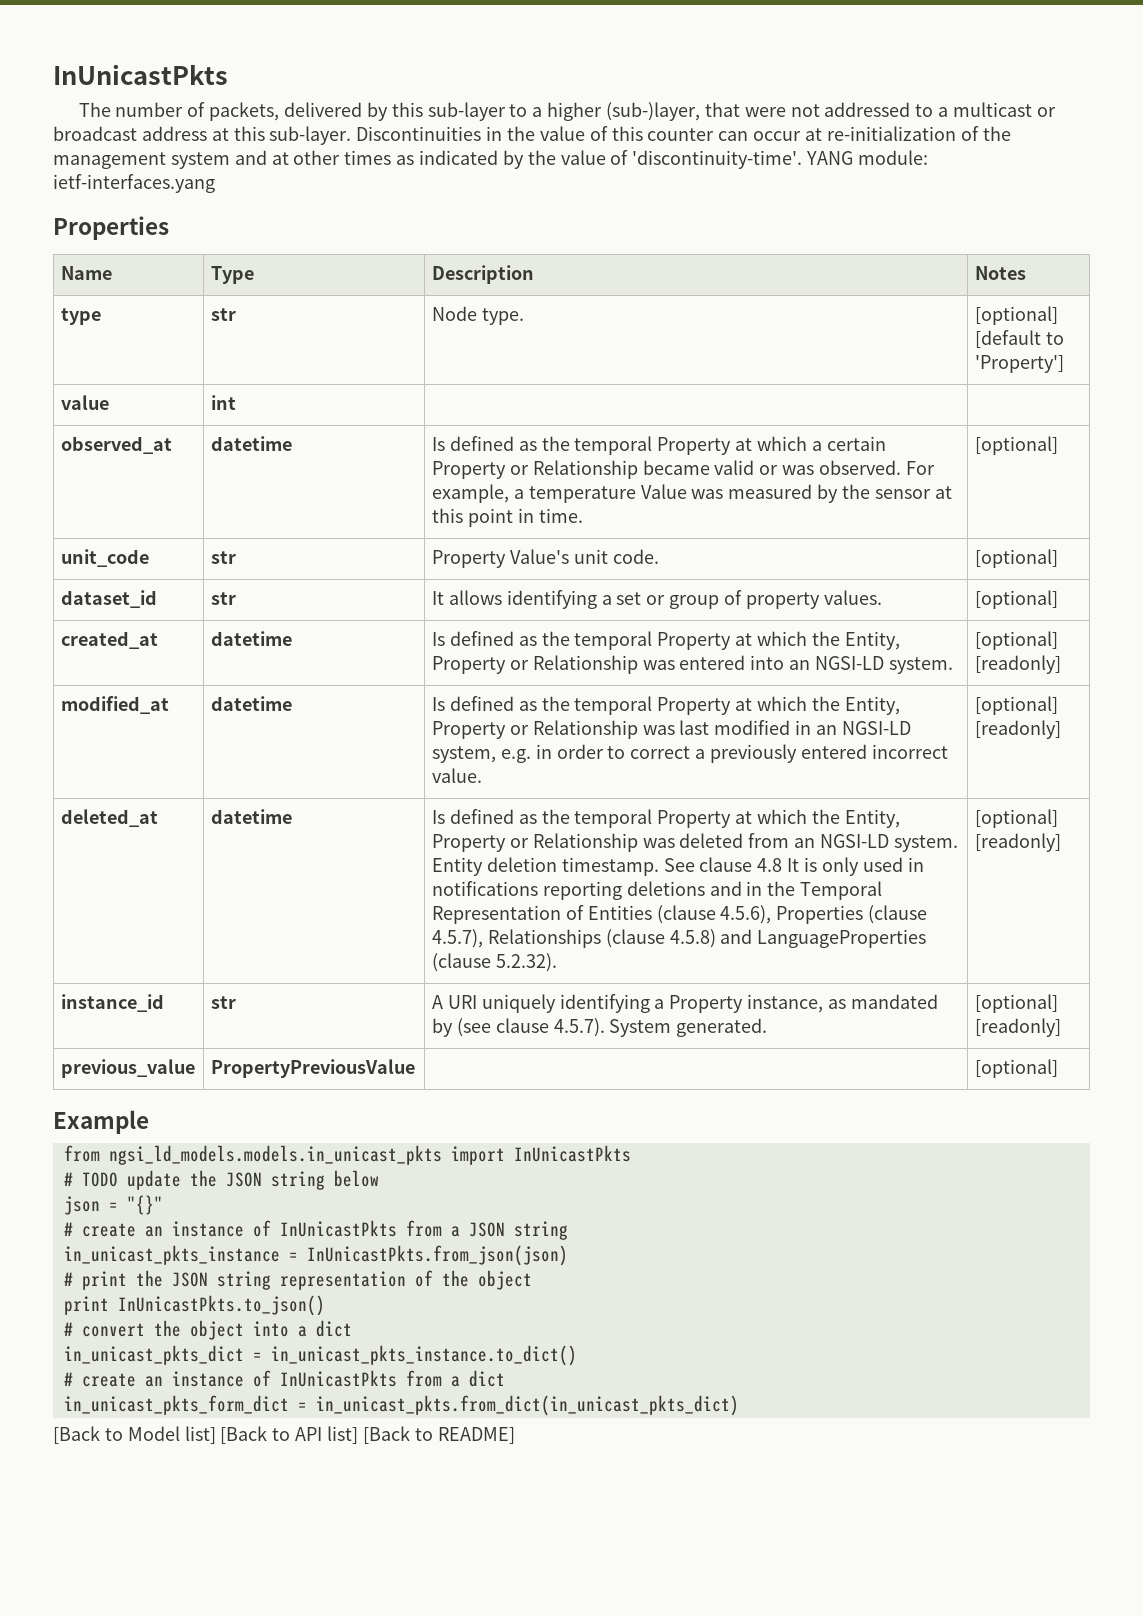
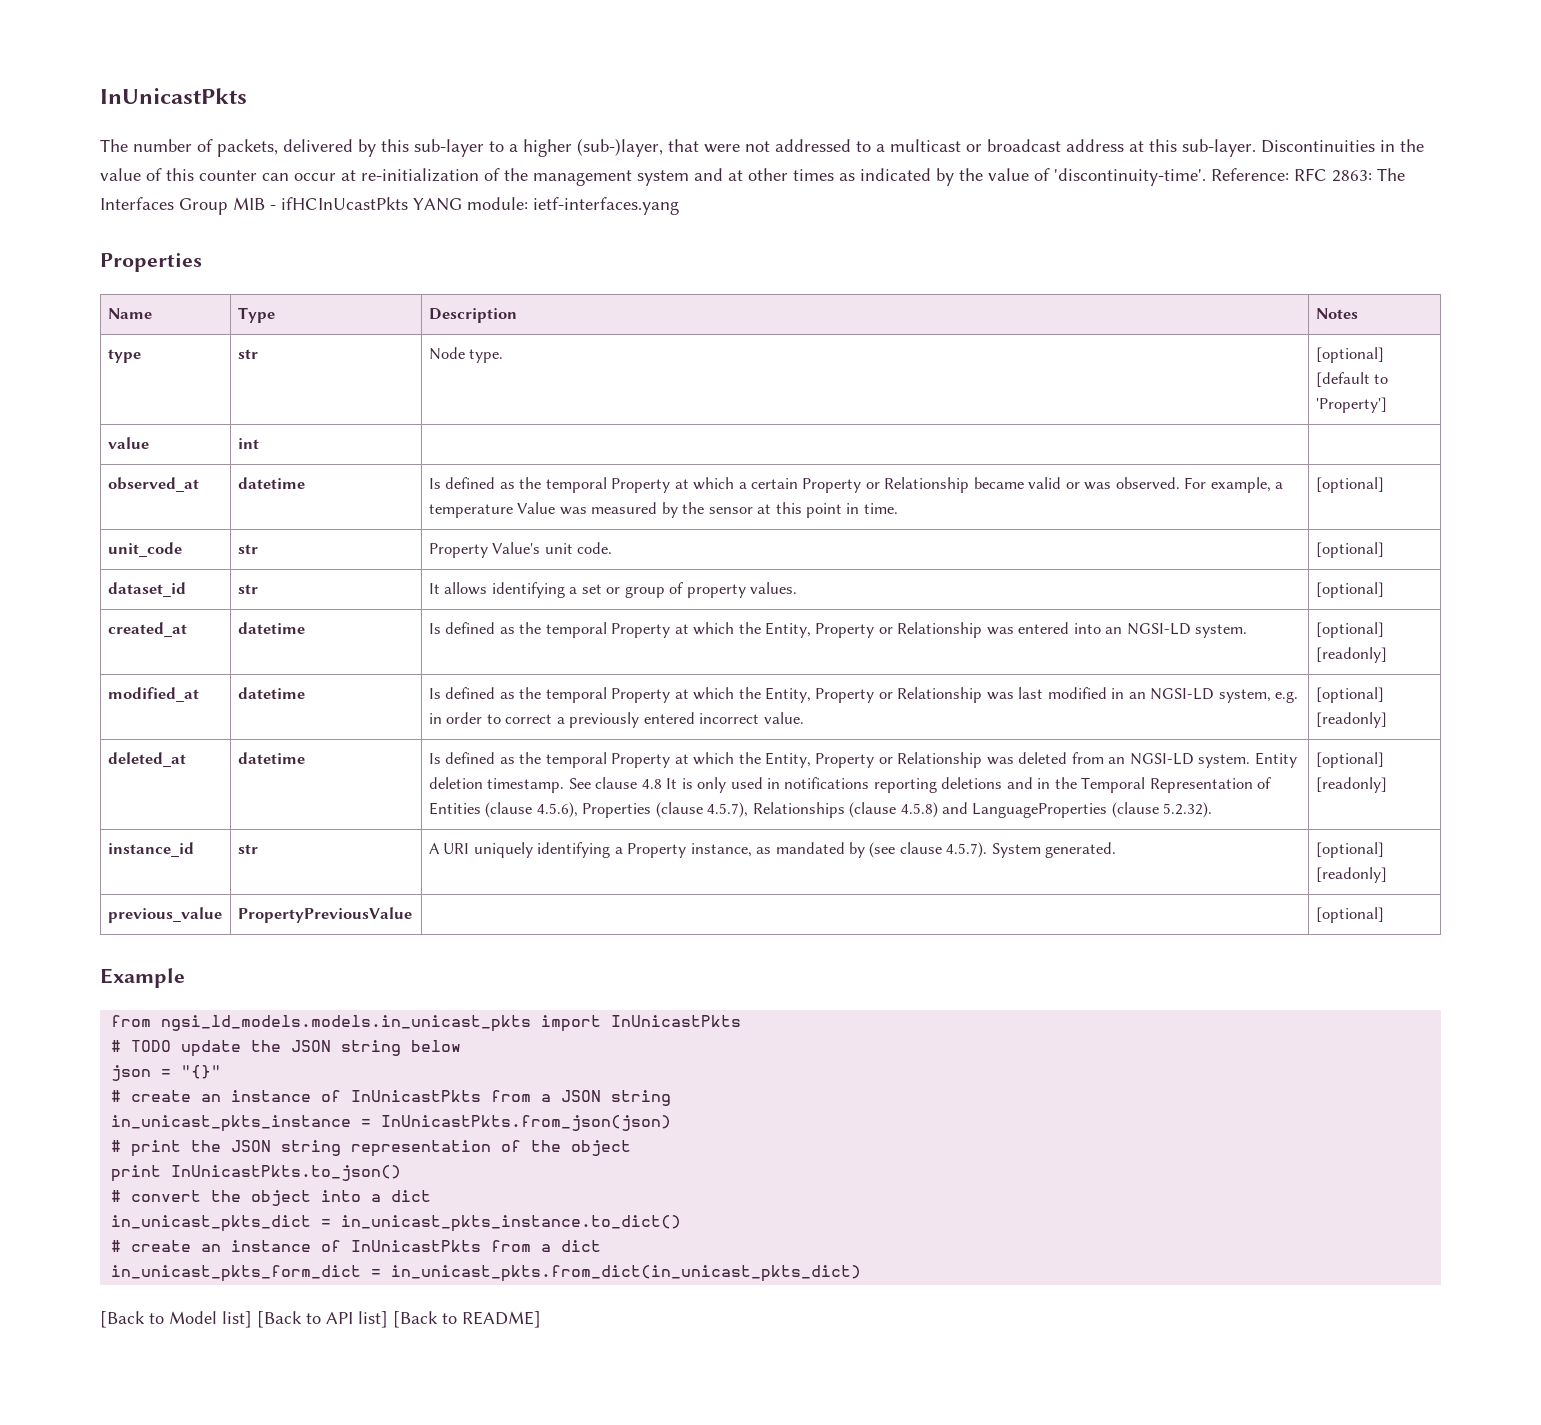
- YANG module: ietf-interfaces.yang
+ Reference: RFC 2863: The Interfaces Group MIB - ifHCInUcastPkts YANG module: ietf-interfaces.yang

